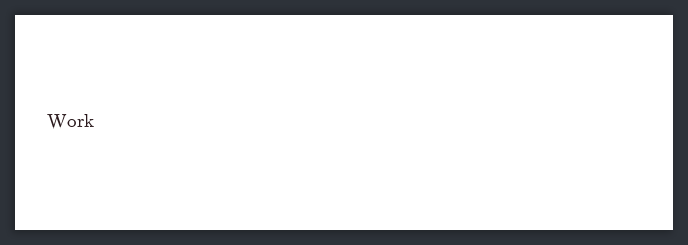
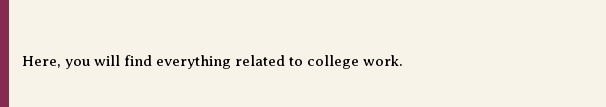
- Work
+ Here, you will find everything related to college work.

